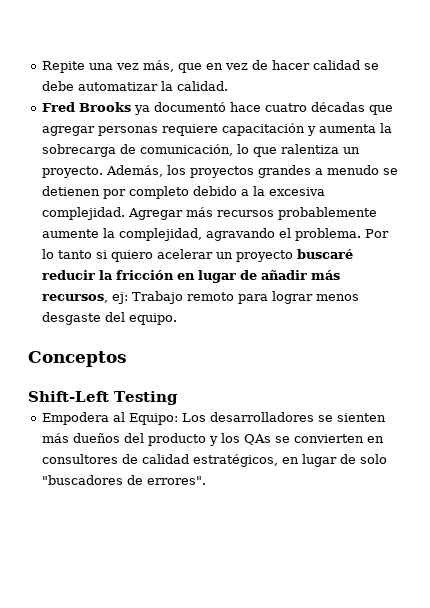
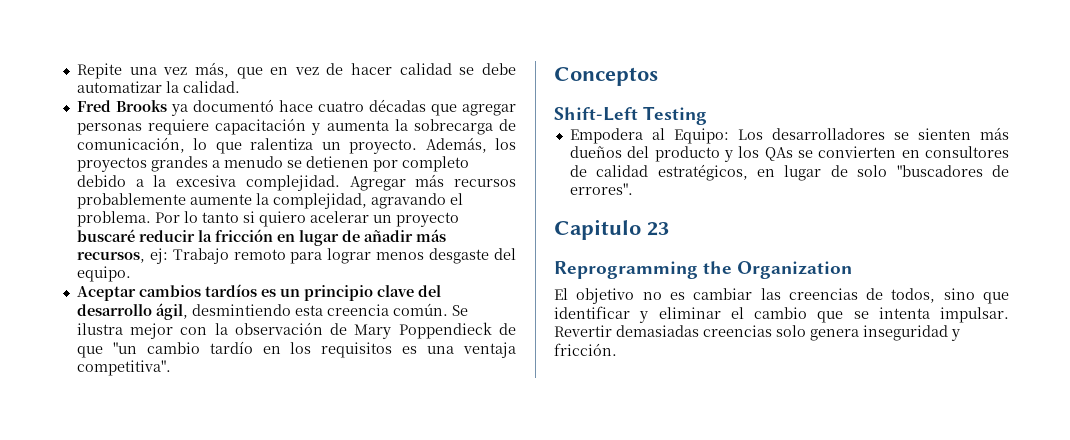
+ Aceptar cambios tardíos es un principio clave del desarrollo ágil, desmintiendo esta creencia común. Se ilustra mejor con la observación de Mary Poppendieck de que "un cambio tardío en los requisitos es una ventaja competitiva".
+ Capitulo 23
+ Reprogramming the Organization
+ El objetivo no es cambiar las creencias de todos, sino que identificar y eliminar el cambio que se intenta impulsar. Revertir demasiadas creencias solo genera inseguridad y fricción.

